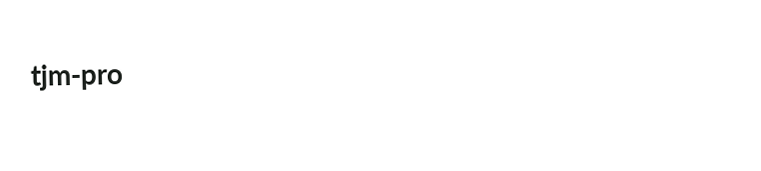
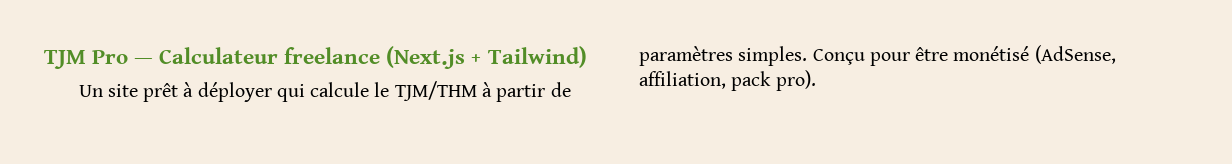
- tjm-pro
+ TJM Pro — Calculateur freelance (Next.js + Tailwind)
+ Un site prêt à déployer qui calcule le TJM/THM à partir de paramètres simples. Conçu pour être monétisé (AdSense, affiliation, pack pro).

